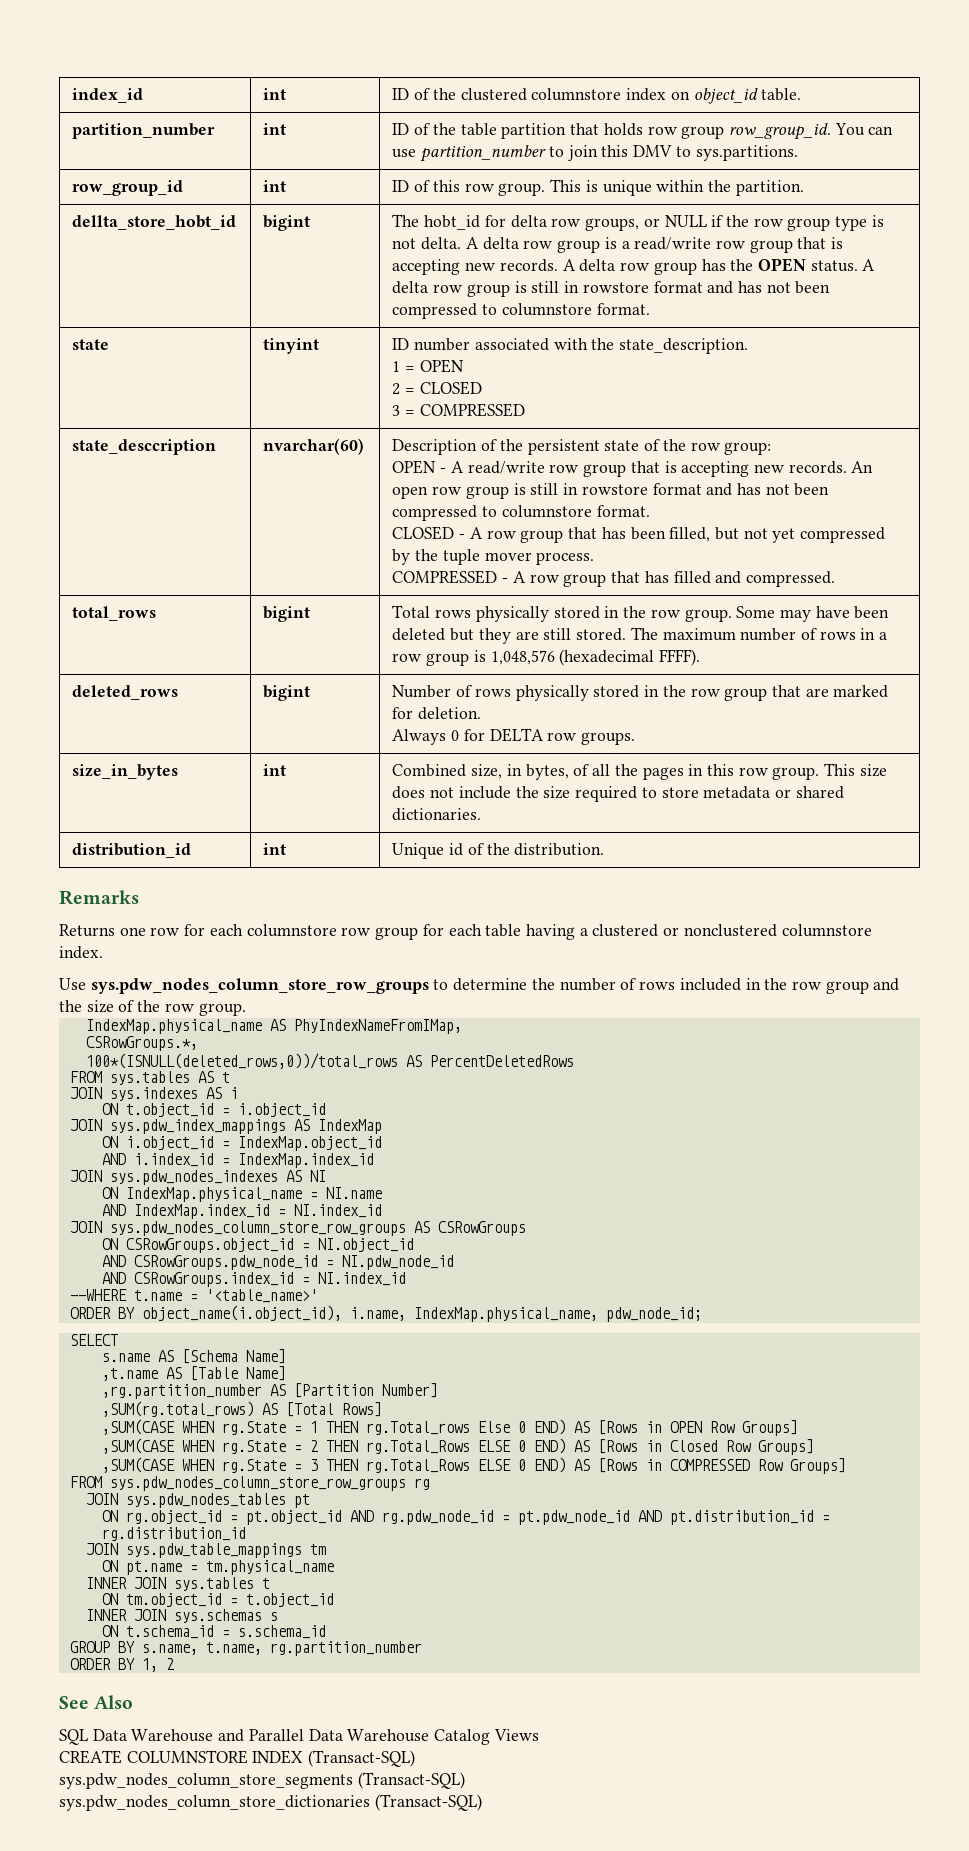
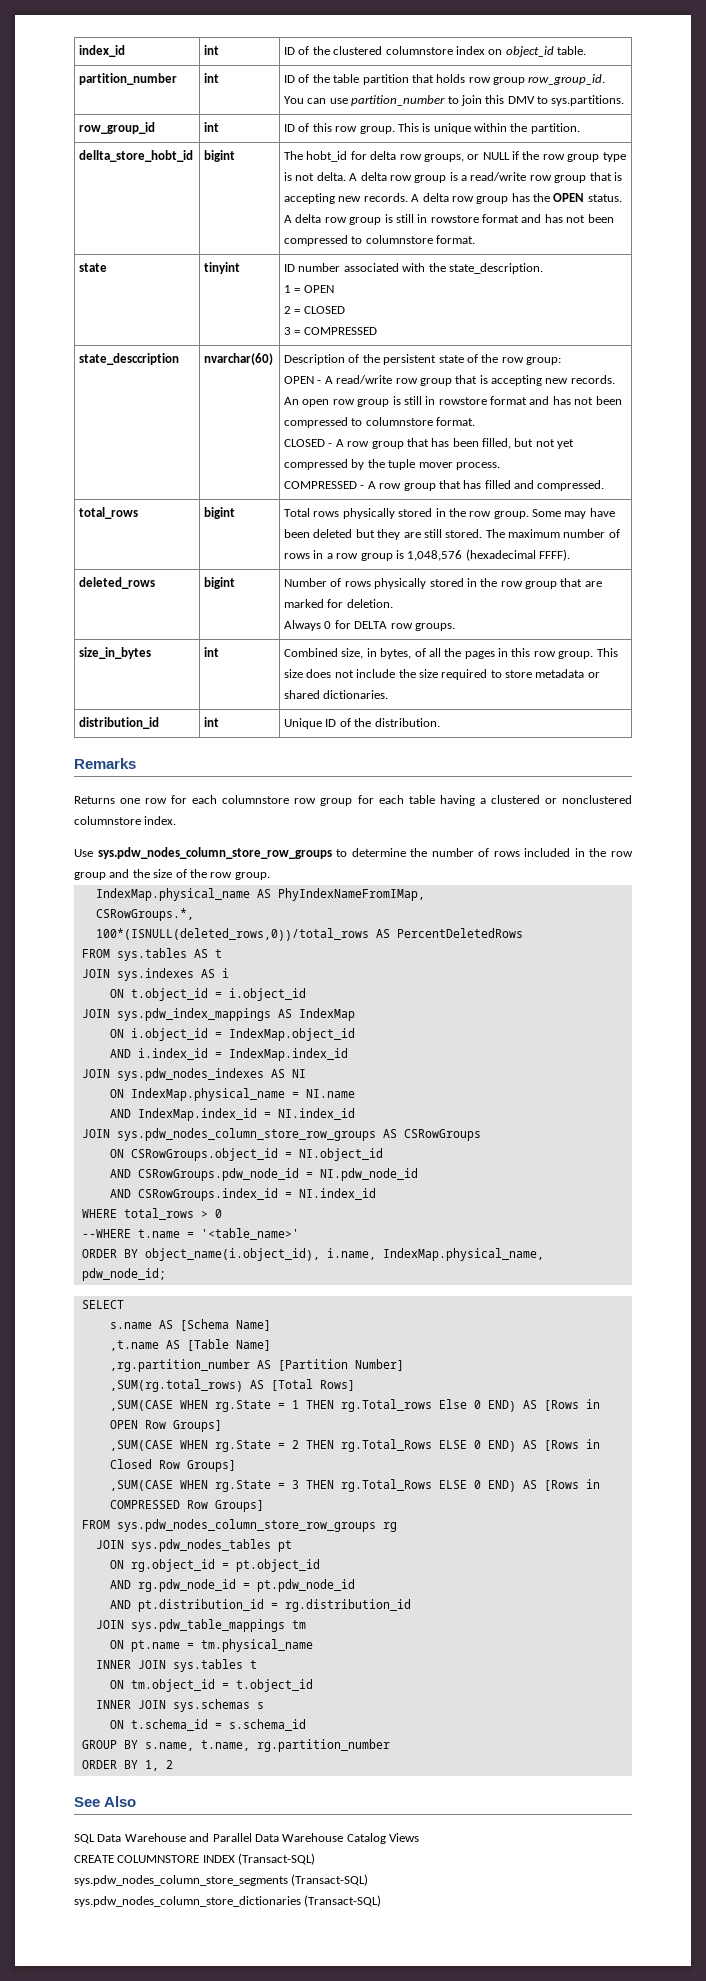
- distribution_id | int | Unique id of the distribution.
+ distribution_id | int | Unique ID of the distribution.
+ WHERE total_rows > 0
- ON rg.object_id = pt.object_id AND rg.pdw_node_id = pt.pdw_node_id AND pt.distribution_id = rg.distribution_id
+ ON rg.object_id = pt.object_id
+ AND rg.pdw_node_id = pt.pdw_node_id
+ AND pt.distribution_id = rg.distribution_id

